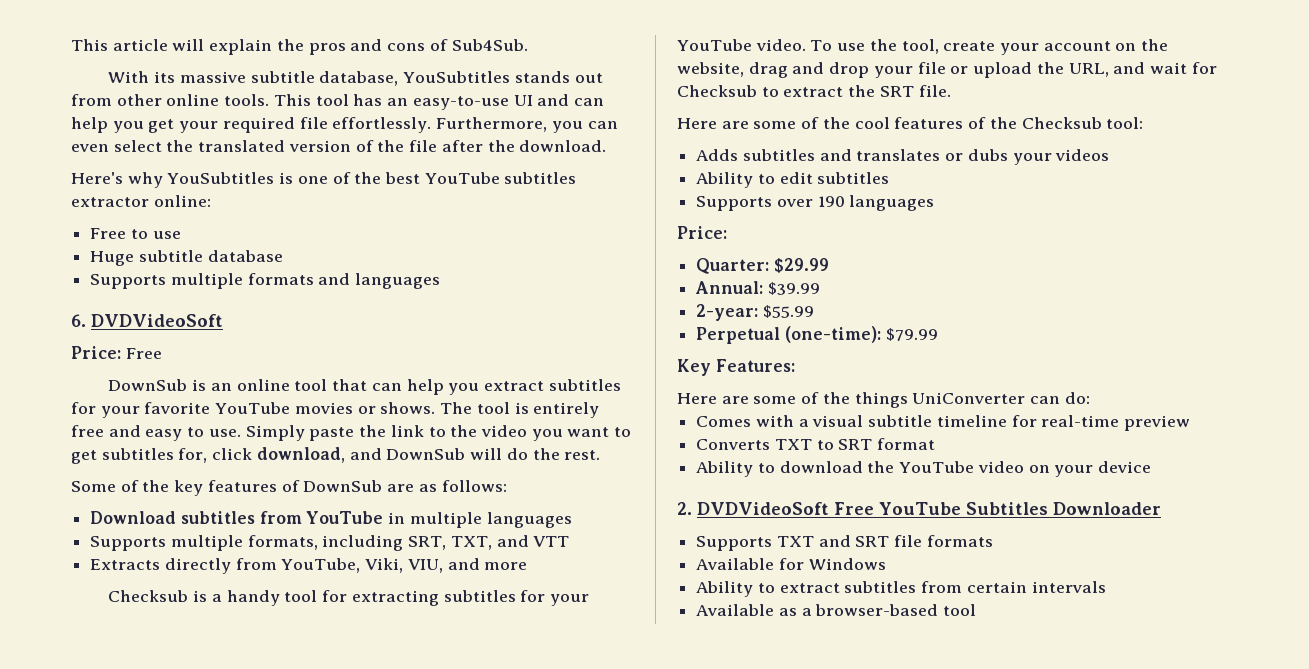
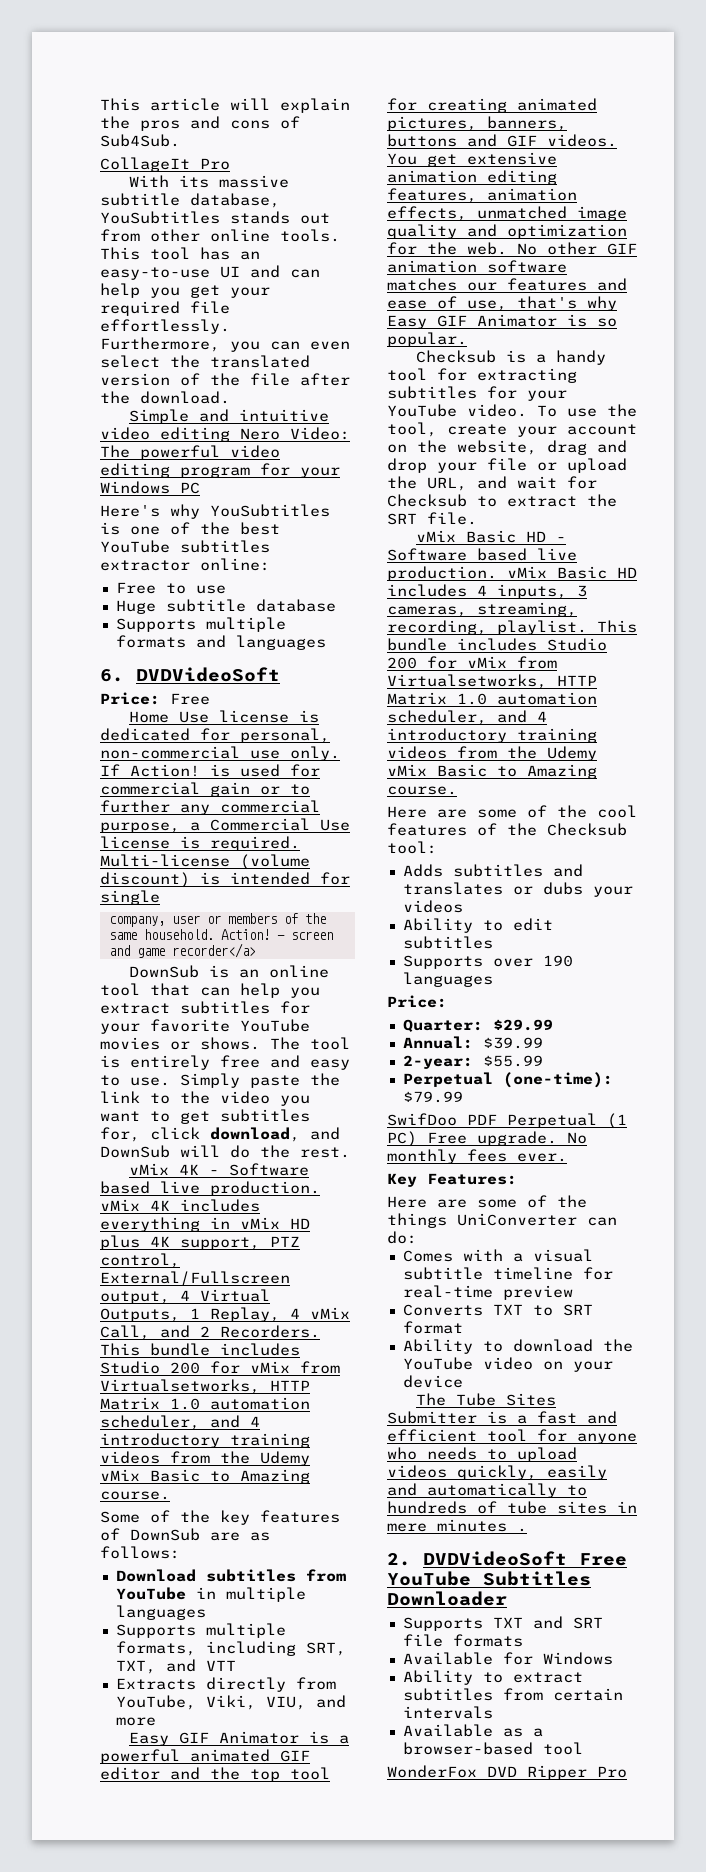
+ CollageIt Pro
+ Simple and intuitive video editing Nero Video: The powerful video editing program for your Windows PC
+ Home Use license is dedicated for personal, non-commercial use only. If Action! is used for commercial gain or to further any commercial purpose, a Commercial Use license is required. Multi-license (volume discount) is intended for single
+ company, user or members of the same household. Action! - screen and game recorder</a>
+ vMix 4K - Software based live production. vMix 4K includes everything in vMix HD plus 4K support, PTZ control, External/Fullscreen output, 4 Virtual Outputs, 1 Replay, 4 vMix Call, and 2 Recorders. This bundle includes Studio 200 for vMix from Virtualsetworks, HTTP Matrix 1.0 automation scheduler, and 4 introductory training videos from the Udemy vMix Basic to Amazing course.
+ Easy GIF Animator is a powerful animated GIF editor and the top tool for creating animated pictures, banners, buttons and GIF videos. You get extensive animation editing features, animation effects, unmatched image quality and optimization for the web. No other GIF animation software matches our features and ease of use, that's why Easy GIF Animator is so popular.
+ vMix Basic HD - Software based live production. vMix Basic HD includes 4 inputs, 3 cameras, streaming, recording, playlist. This bundle includes Studio 200 for vMix from Virtualsetworks, HTTP Matrix 1.0 automation scheduler, and 4 introductory training videos from the Udemy vMix Basic to Amazing course.
+ SwifDoo PDF Perpetual (1 PC) Free upgrade. No monthly fees ever.
+ The Tube Sites Submitter is a fast and efficient tool for anyone who needs to upload videos quickly, easily and automatically to hundreds of tube sites in mere minutes .
+ WonderFox DVD Ripper Pro

